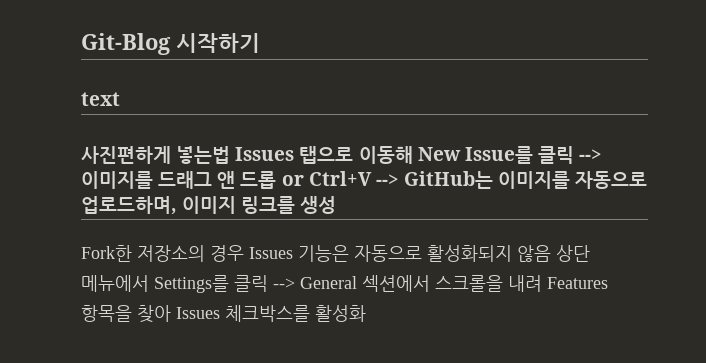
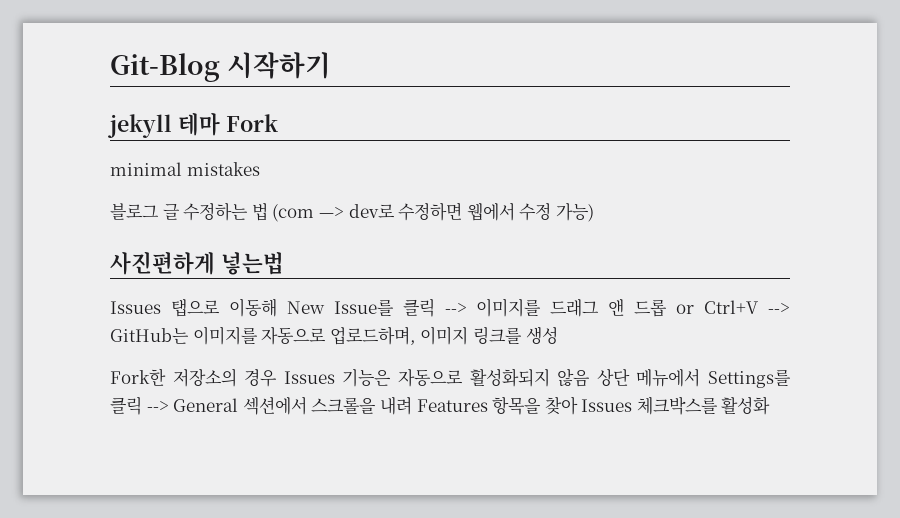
- text
+ jekyll 테마 Fork
+ minimal mistakes
+ 블로그 글 수정하는 법 (com —> dev로 수정하면 웹에서 수정 가능)
- 사진편하게 넣는법 Issues 탭으로 이동해 New Issue를 클릭 --> 이미지를 드래그 앤 드롭 or Ctrl+V --> GitHub는 이미지를 자동으로 업로드하며, 이미지 링크를 생성
+ 사진편하게 넣는법
+ Issues 탭으로 이동해 New Issue를 클릭 --> 이미지를 드래그 앤 드롭 or Ctrl+V --> GitHub는 이미지를 자동으로 업로드하며, 이미지 링크를 생성

